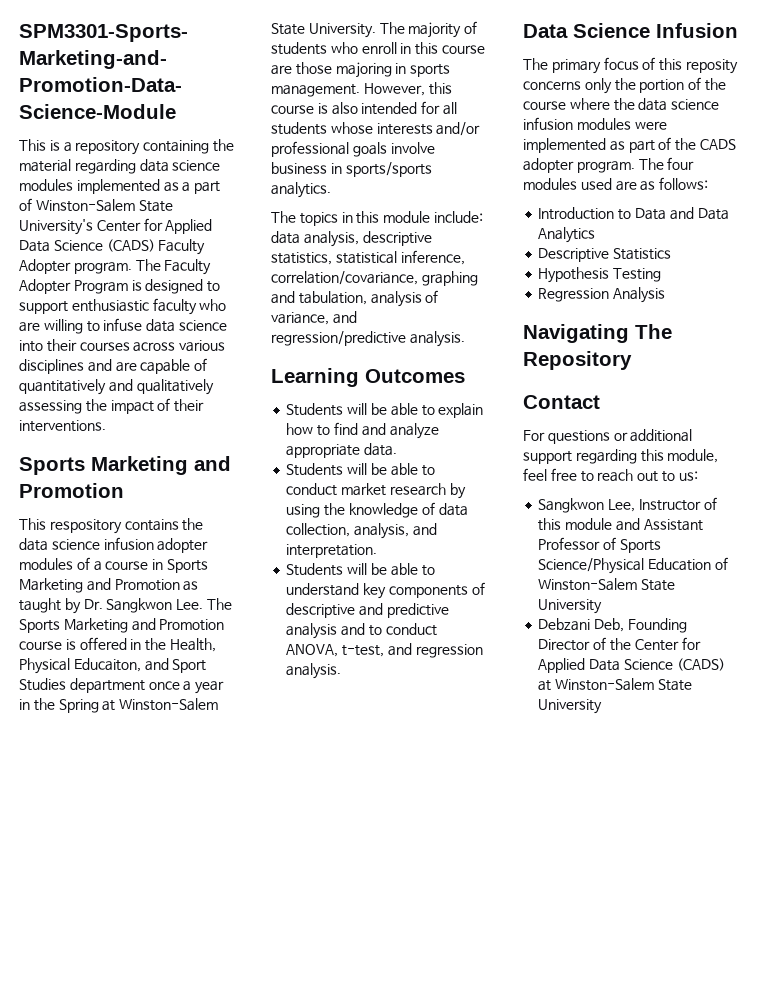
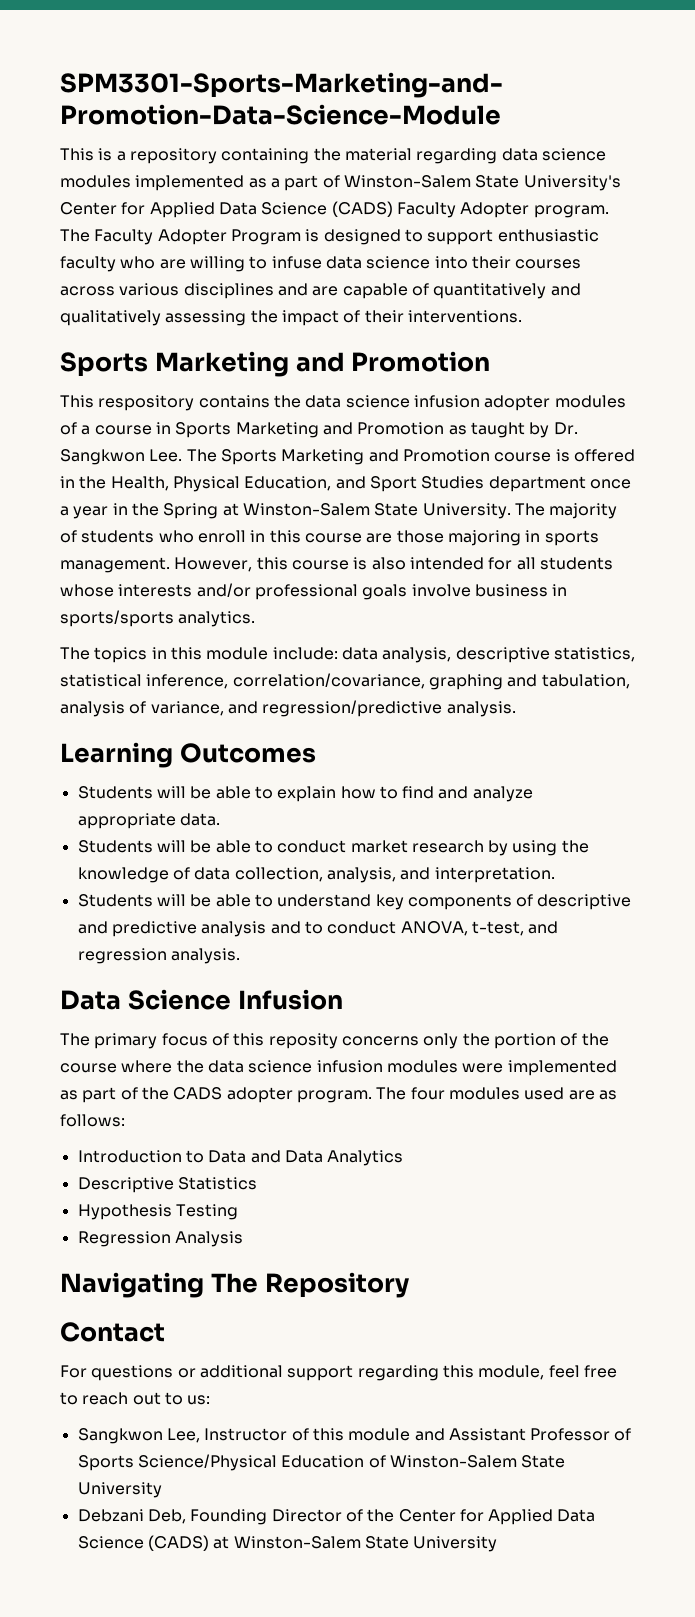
- This respository contains the data science infusion adopter modules of a course in Sports Marketing and Promotion as taught by Dr. Sangkwon Lee. The Sports Marketing and Promotion course is offered in the Health, Physical Educaiton, and Sport Studies department once a year in the Spring at Winston-Salem State University.
+ This respository contains the data science infusion adopter modules of a course in Sports Marketing and Promotion as taught by Dr. Sangkwon Lee. The Sports Marketing and Promotion course is offered in the Health, Physical Education, and Sport Studies department once a year in the Spring at Winston-Salem State University.

